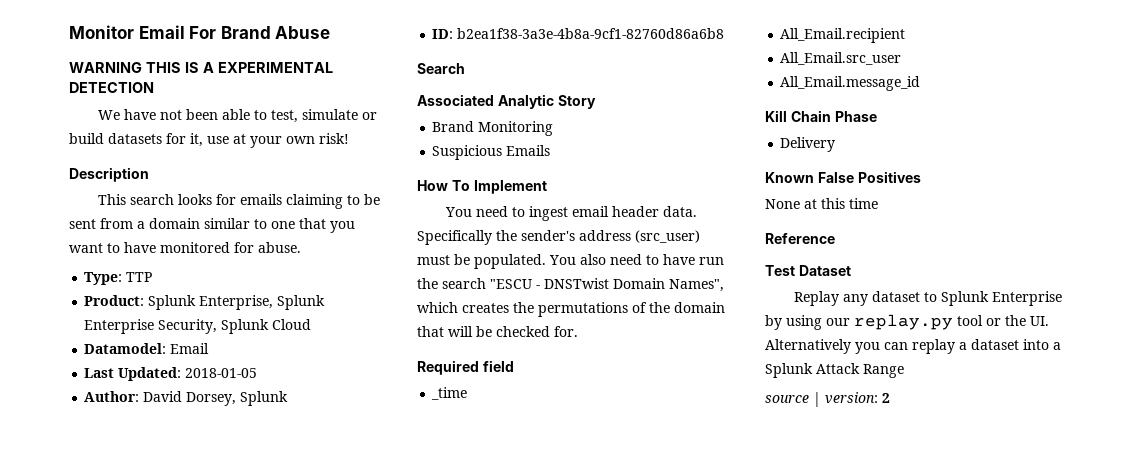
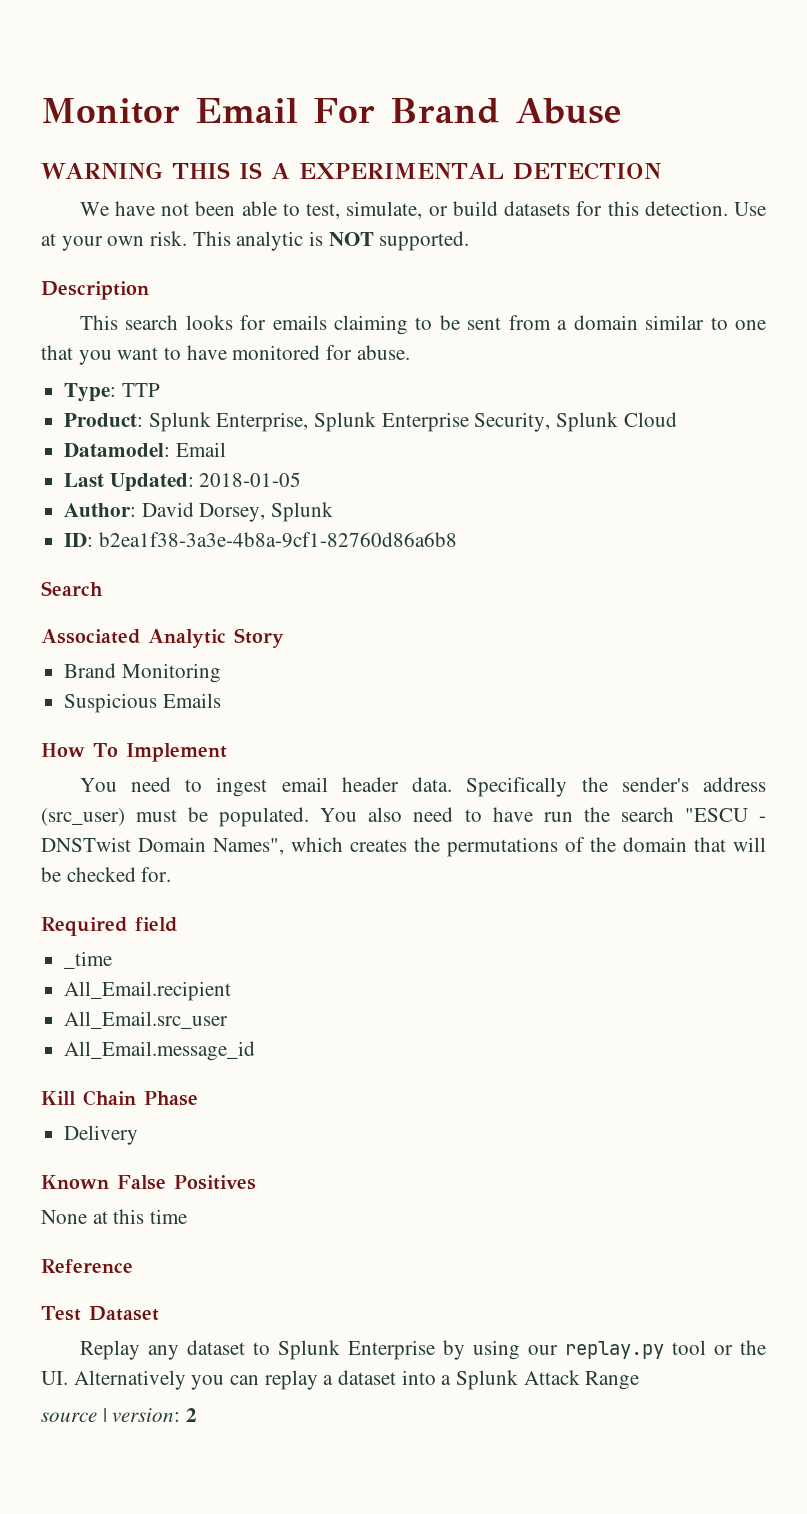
- We have not been able to test, simulate or build datasets for it, use at your own risk!
+ We have not been able to test, simulate, or build datasets for this detection. Use at your own risk. This analytic is NOT supported.

